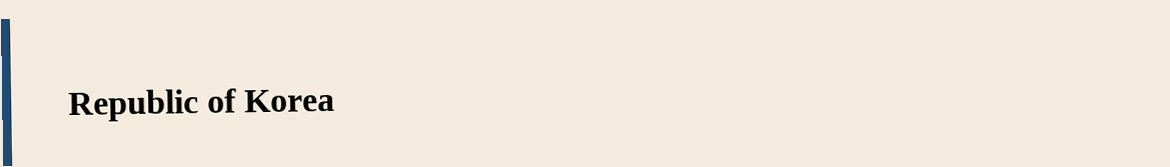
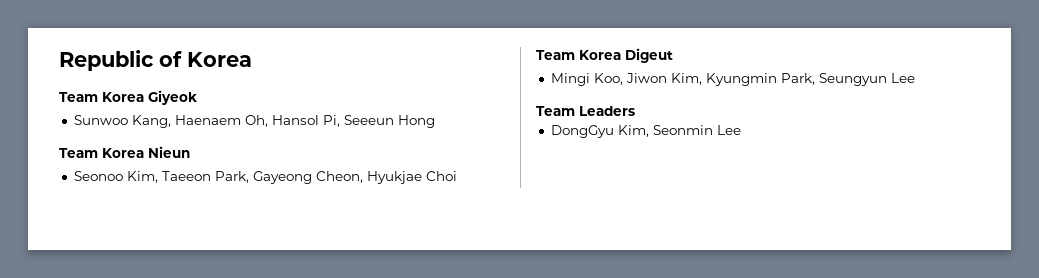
+ Team Korea Giyeok
+ Sunwoo Kang, Haenaem Oh, Hansol Pi, Seeeun Hong
+ Team Korea Nieun
+ Seonoo Kim, Taeeon Park, Gayeong Cheon, Hyukjae Choi
+ Team Korea Digeut
+ Mingi Koo, Jiwon Kim, Kyungmin Park, Seungyun Lee
+ Team Leaders
+ DongGyu Kim, Seonmin Lee

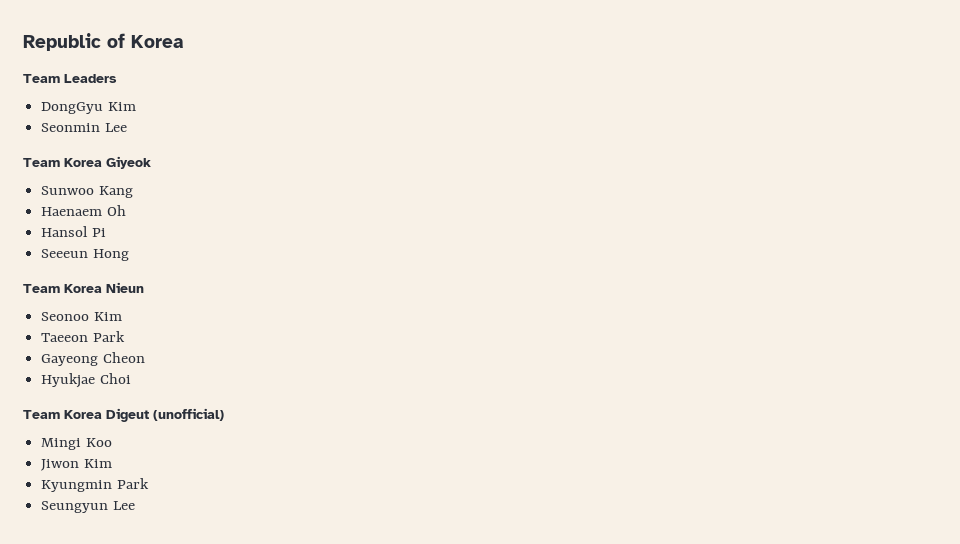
+ Team Leaders
+ DongGyu Kim
+ Seonmin Lee
- Sunwoo Kang, Haenaem Oh, Hansol Pi, Seeeun Hong
+ Sunwoo Kang
+ Haenaem Oh
+ Hansol Pi
+ Seeeun Hong
- Seonoo Kim, Taeeon Park, Gayeong Cheon, Hyukjae Choi
+ Seonoo Kim
+ Taeeon Park
+ Gayeong Cheon
+ Hyukjae Choi
- Team Korea Digeut
+ Team Korea Digeut (unofficial)
- Mingi Koo, Jiwon Kim, Kyungmin Park, Seungyun Lee
- Team Leaders
- DongGyu Kim, Seonmin Lee
+ Mingi Koo
+ Jiwon Kim
+ Kyungmin Park
+ Seungyun Lee

